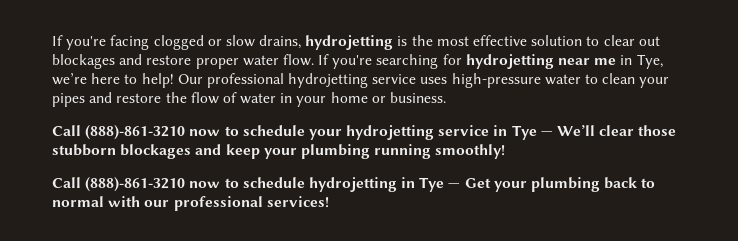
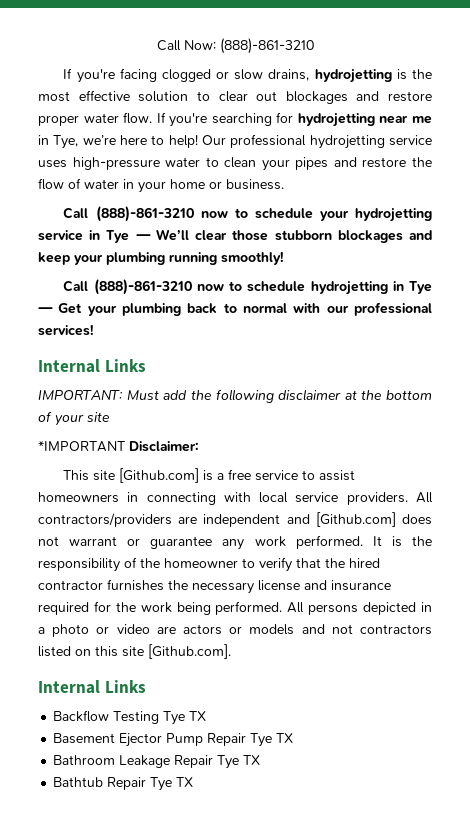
+ Call Now: (888)-861-3210
  Call (888)-861-3210 now to schedule hydrojetting in Tye — Get your plumbing back to normal with our professional services!
+ Internal Links
+ IMPORTANT: Must add the following disclaimer at the bottom of your site
+ *IMPORTANT Disclaimer:
+ This site [Github.com] is a free service to assist homeowners in connecting with local service providers. All contractors/providers are independent and [Github.com] does not warrant or guarantee any work performed. It is the responsibility of the homeowner to verify that the hired contractor furnishes the necessary license and insurance required for the work being performed. All persons depicted in a photo or video are actors or models and not contractors listed on this site [Github.com].
+ Internal Links
+ Backflow Testing Tye TX
+ Basement Ejector Pump Repair Tye TX
+ Bathroom Leakage Repair Tye TX
+ Bathtub Repair Tye TX

